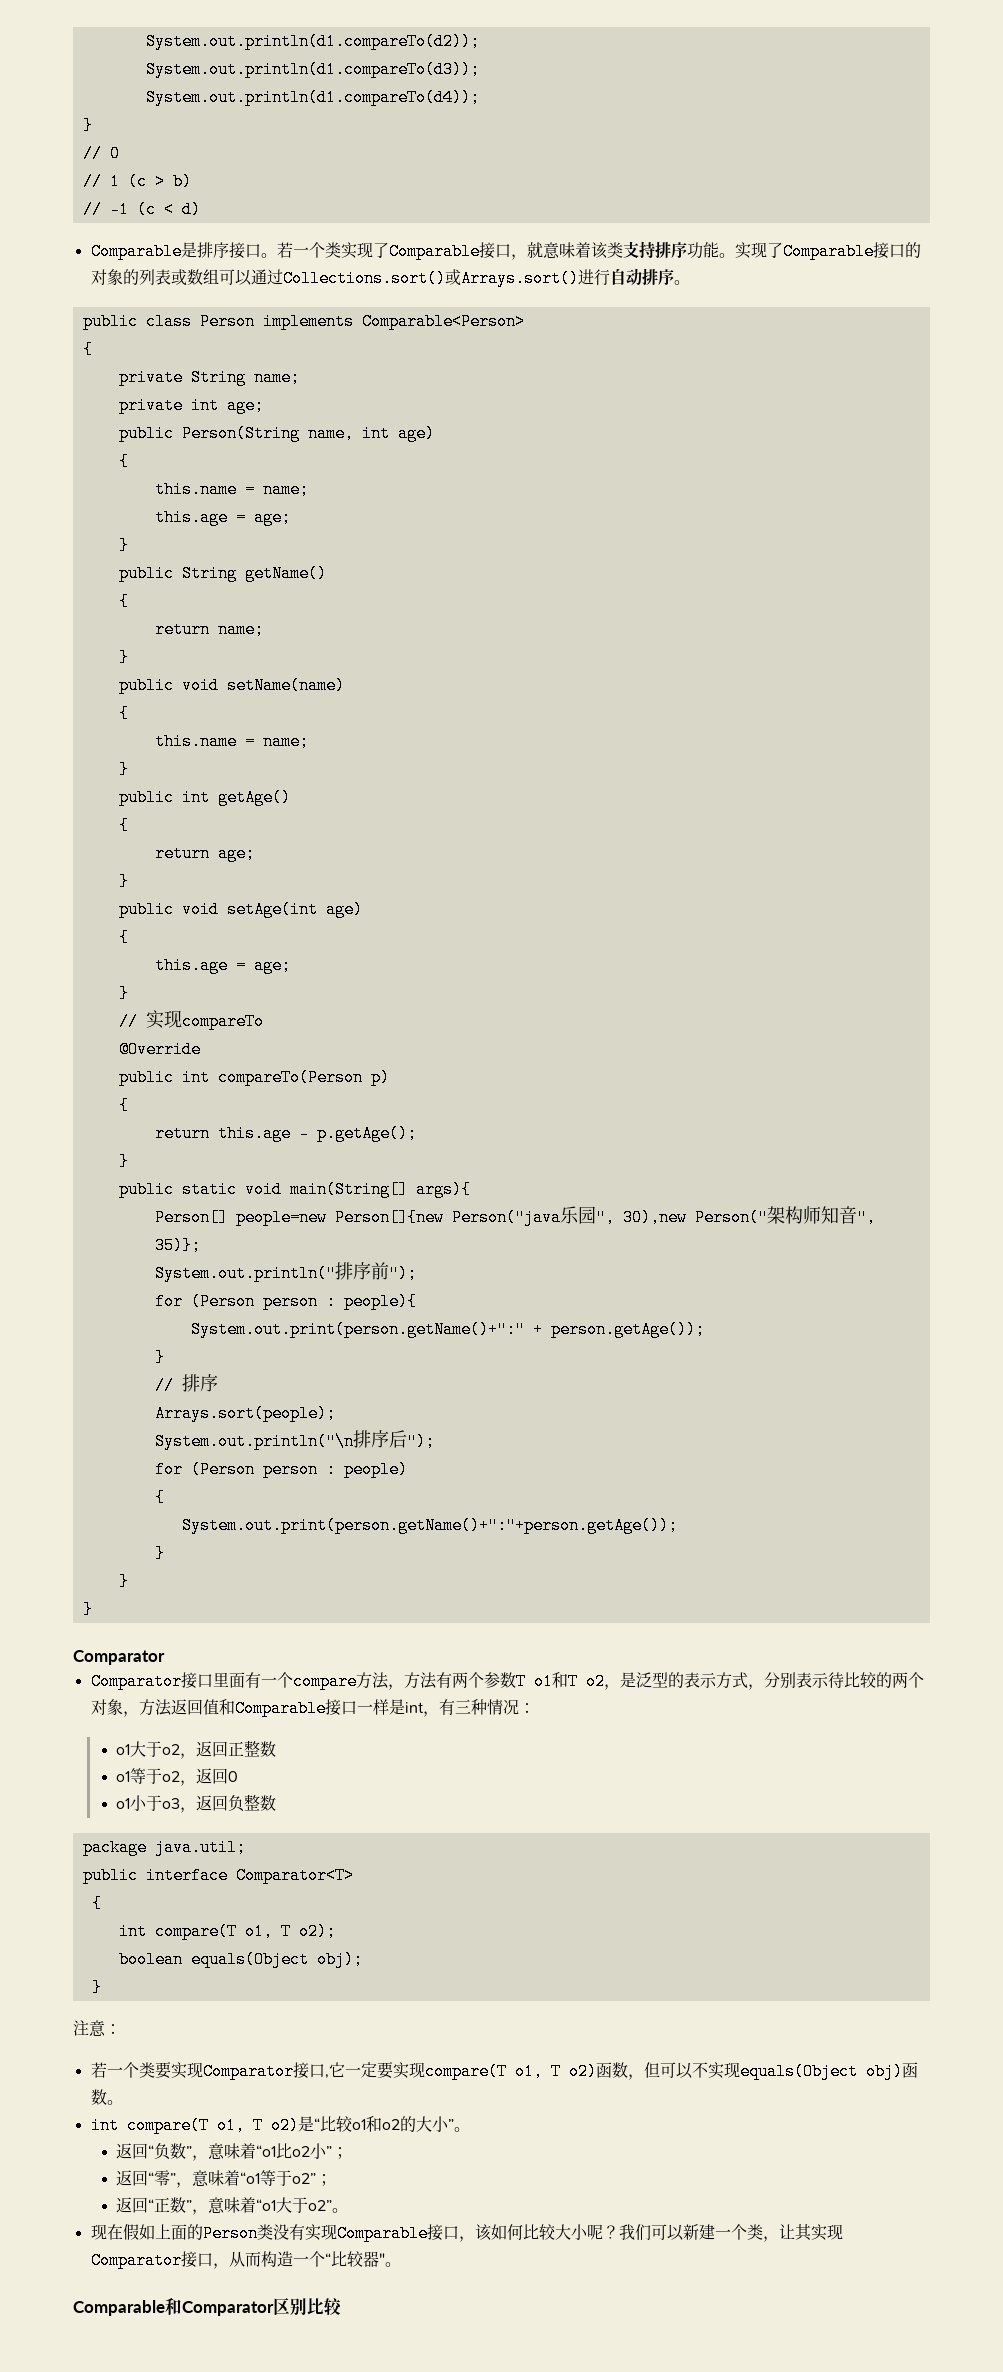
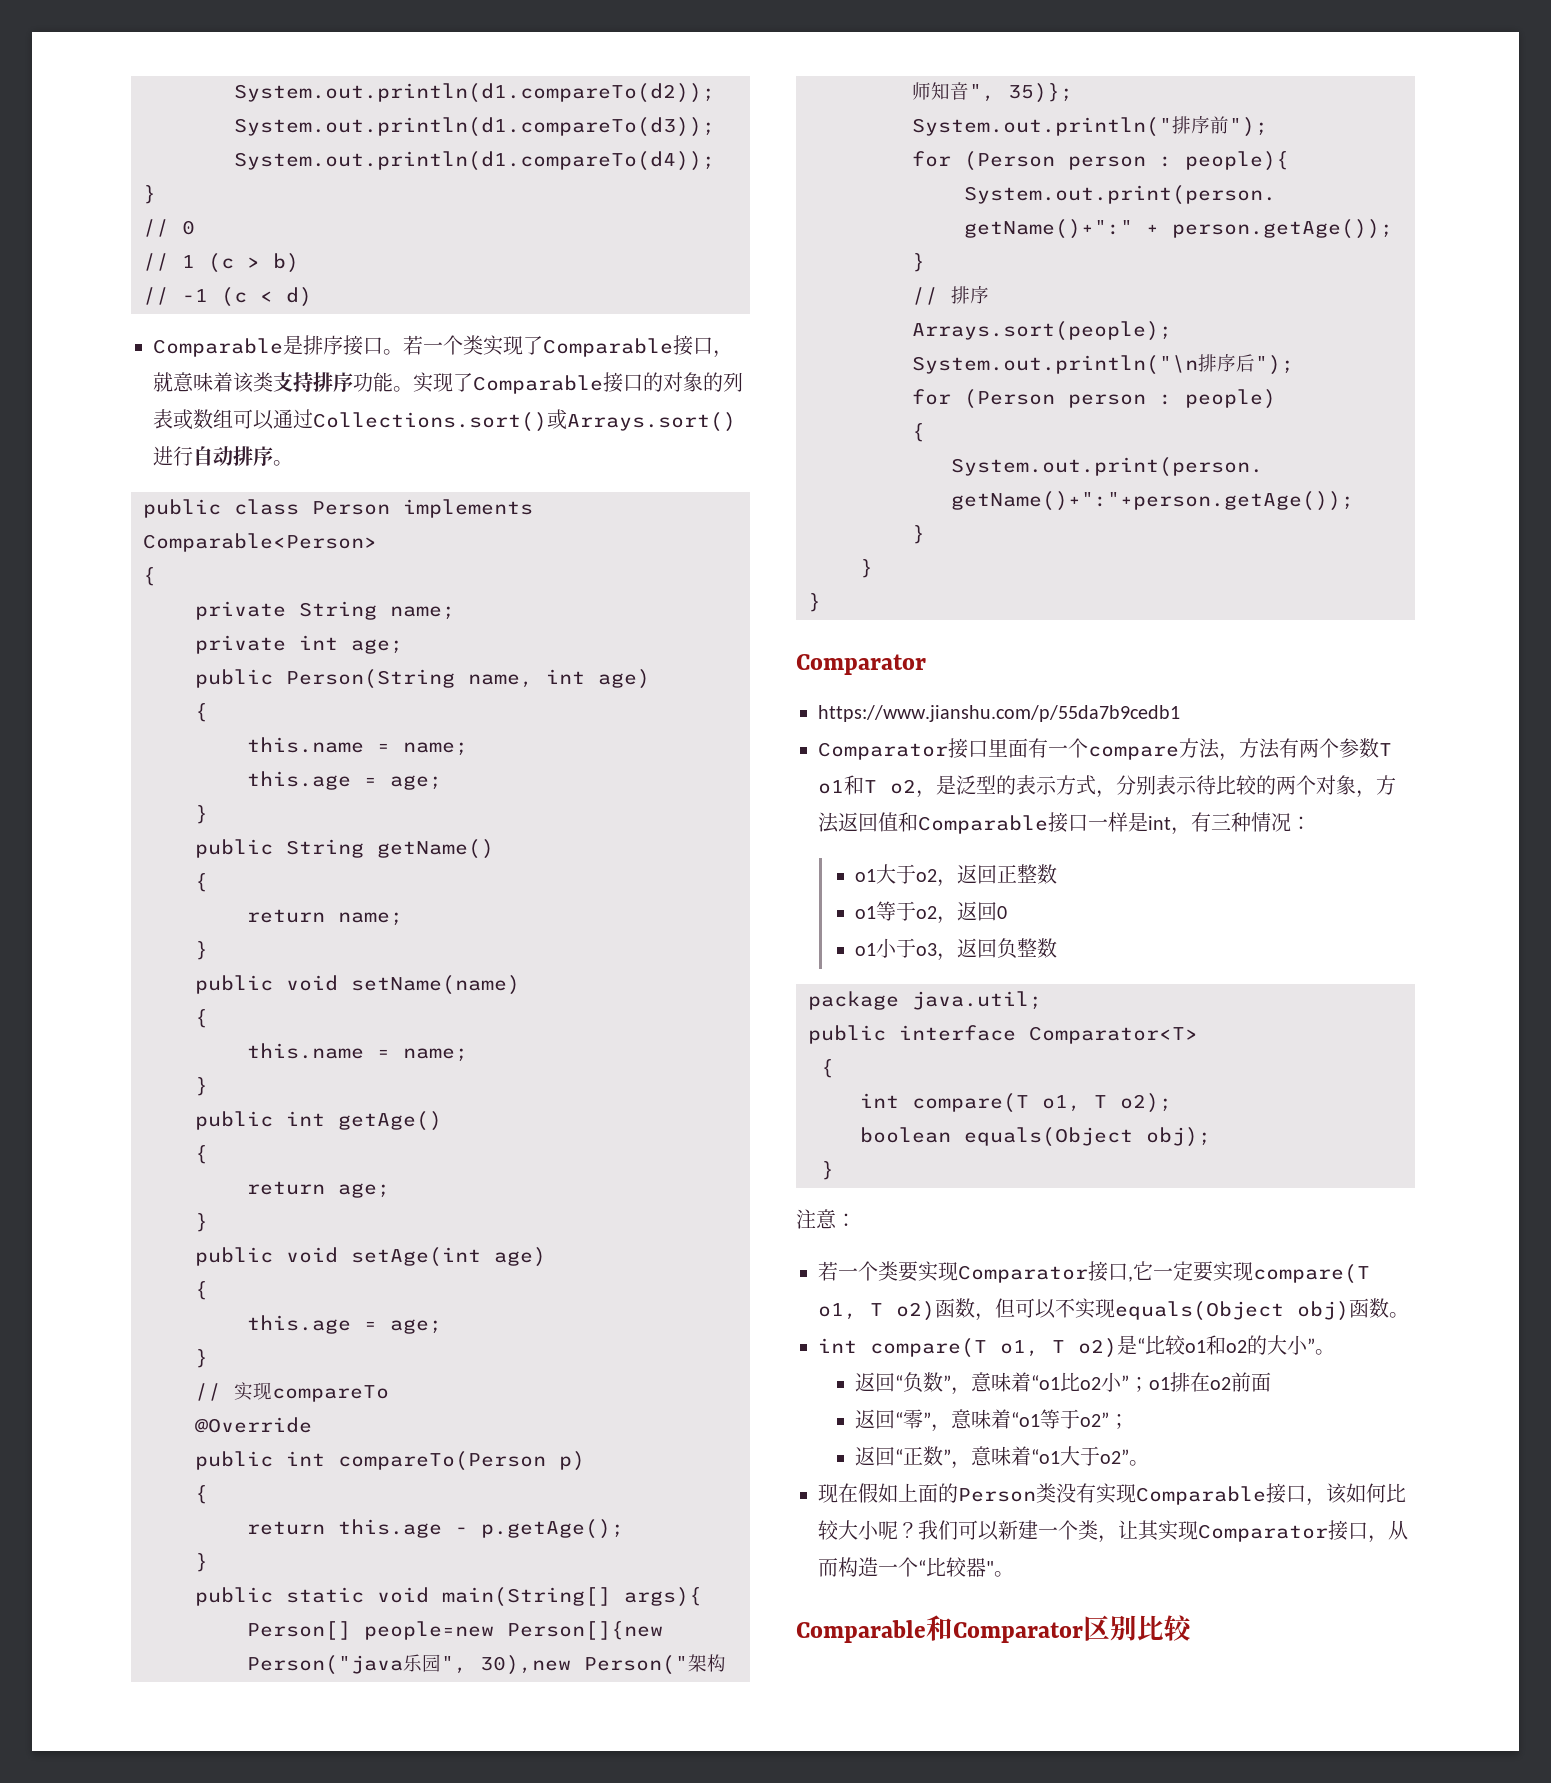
+ https://www.jianshu.com/p/55da7b9cedb1
- 返回“负数”，意味着“o1比o2小”；
+ 返回“负数”，意味着“o1比o2小”；o1排在o2前面

